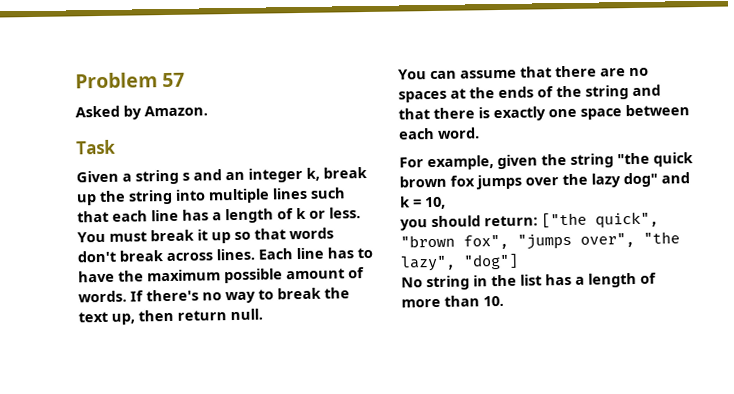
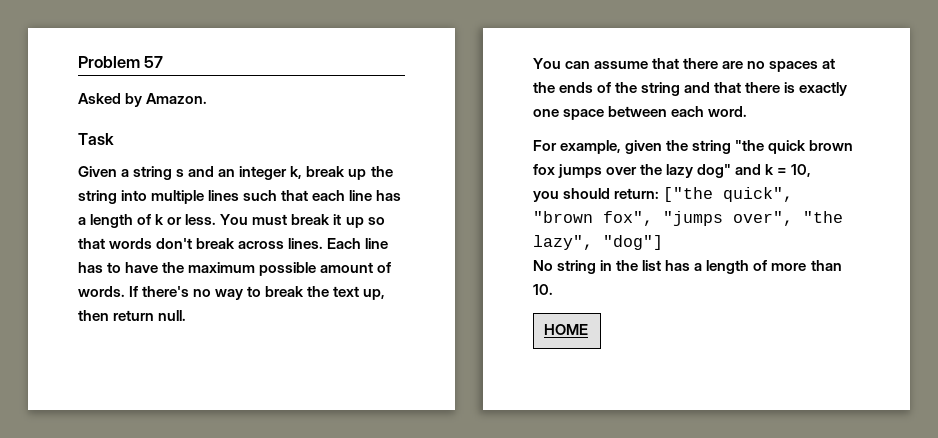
+ HOME

